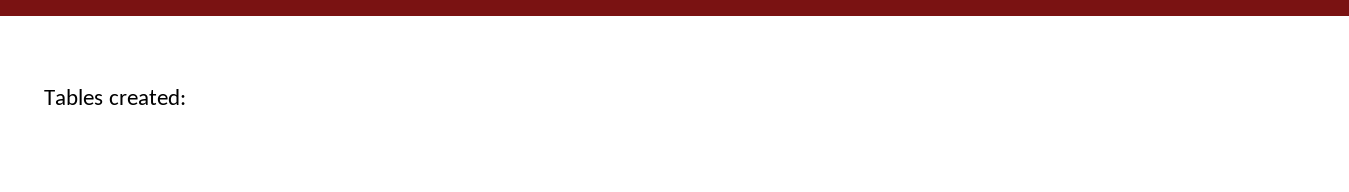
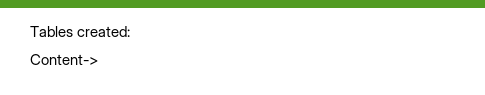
+ Content->

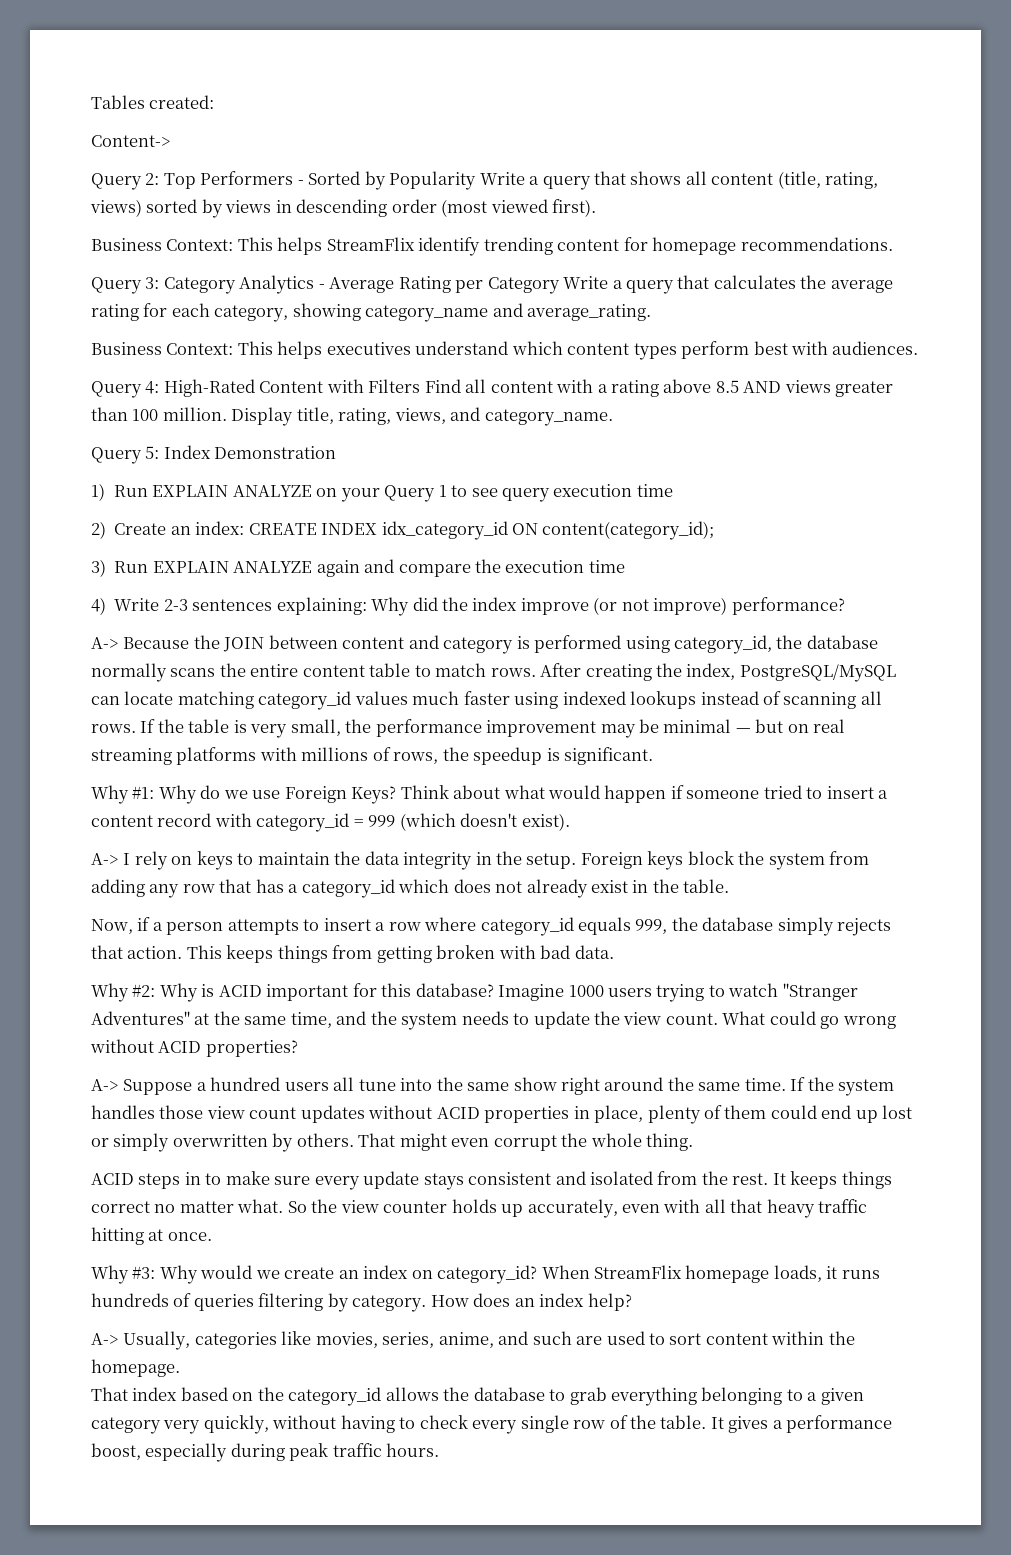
+ Query 2: Top Performers - Sorted by Popularity Write a query that shows all content (title, rating, views) sorted by views in descending order (most viewed first).
+ Business Context: This helps StreamFlix identify trending content for homepage recommendations.
+ Query 3: Category Analytics - Average Rating per Category Write a query that calculates the average rating for each category, showing category_name and average_rating.
+ Business Context: This helps executives understand which content types perform best with audiences.
+ Query 4: High-Rated Content with Filters Find all content with a rating above 8.5 AND views greater than 100 million. Display title, rating, views, and category_name.
+ Query 5: Index Demonstration
+ 1) Run EXPLAIN ANALYZE on your Query 1 to see query execution time
+ 2) Create an index: CREATE INDEX idx_category_id ON content(category_id);
+ 3) Run EXPLAIN ANALYZE again and compare the execution time
+ 4) Write 2-3 sentences explaining: Why did the index improve (or not improve) performance?
+ A-> Because the JOIN between content and category is performed using category_id, the database normally scans the entire content table to match rows. After creating the index, PostgreSQL/MySQL can locate matching category_id values much faster using indexed lookups instead of scanning all rows. If the table is very small, the performance improvement may be minimal — but on real streaming platforms with millions of rows, the speedup is significant.
+ Why #1: Why do we use Foreign Keys? Think about what would happen if someone tried to insert a content record with category_id = 999 (which doesn't exist).
+ A-> I rely on keys to maintain the data integrity in the setup. Foreign keys block the system from adding any row that has a category_id which does not already exist in the table.
+ Now, if a person attempts to insert a row where category_id equals 999, the database simply rejects that action. This keeps things from getting broken with bad data.
+ Why #2: Why is ACID important for this database? Imagine 1000 users trying to watch "Stranger Adventures" at the same time, and the system needs to update the view count. What could go wrong without ACID properties?
+ A-> Suppose a hundred users all tune into the same show right around the same time. If the system handles those view count updates without ACID properties in place, plenty of them could end up lost or simply overwritten by others. That might even corrupt the whole thing.
+ ACID steps in to make sure every update stays consistent and isolated from the rest. It keeps things correct no matter what. So the view counter holds up accurately, even with all that heavy traffic hitting at once.
+ Why #3: Why would we create an index on category_id? When StreamFlix homepage loads, it runs hundreds of queries filtering by category. How does an index help?
+ A-> Usually, categories like movies, series, anime, and such are used to sort content within the homepage.
+ That index based on the category_id allows the database to grab everything belonging to a given category very quickly, without having to check every single row of the table. It gives a performance boost, especially during peak traffic hours.

